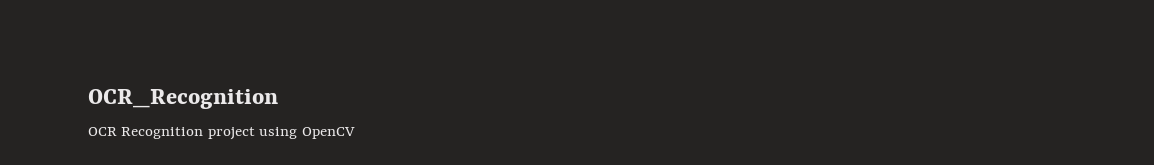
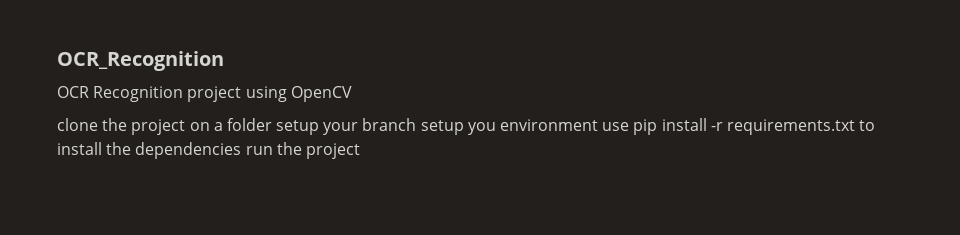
+ clone the project on a folder setup your branch setup you environment use pip install -r requirements.txt to install the dependencies run the project

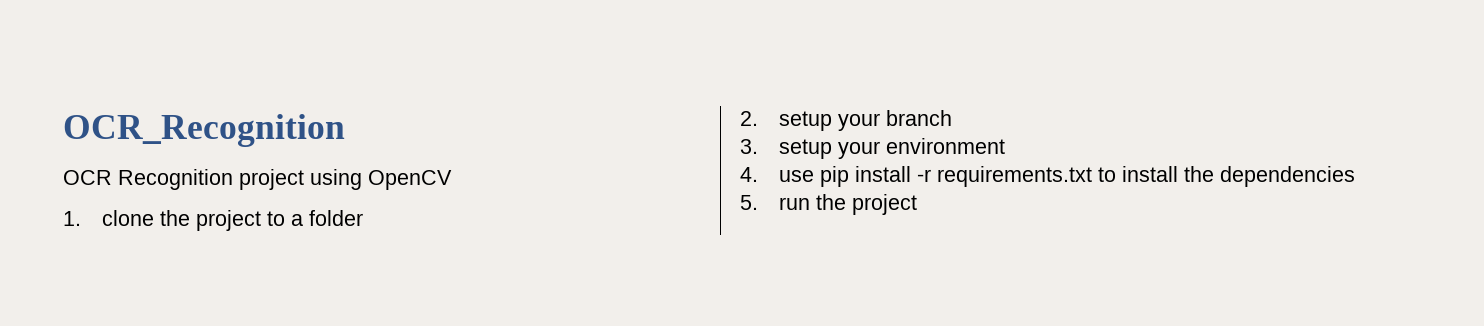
- clone the project on a folder setup your branch setup you environment use pip install -r requirements.txt to install the dependencies run the project
+ 1. clone the project to a folder
+ 2. setup your branch
+ 3. setup your environment
+ 4. use pip install -r requirements.txt to install the dependencies
+ 5. run the project

